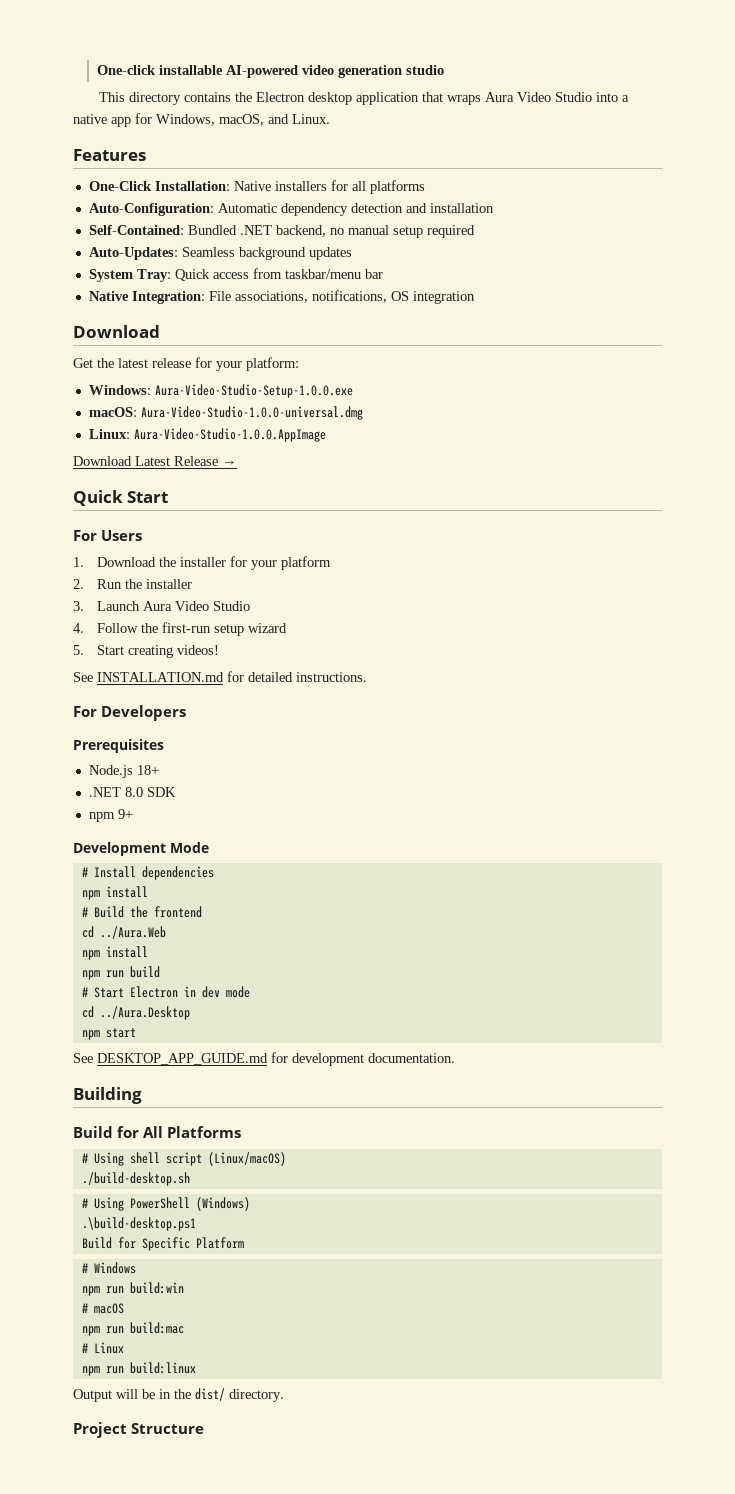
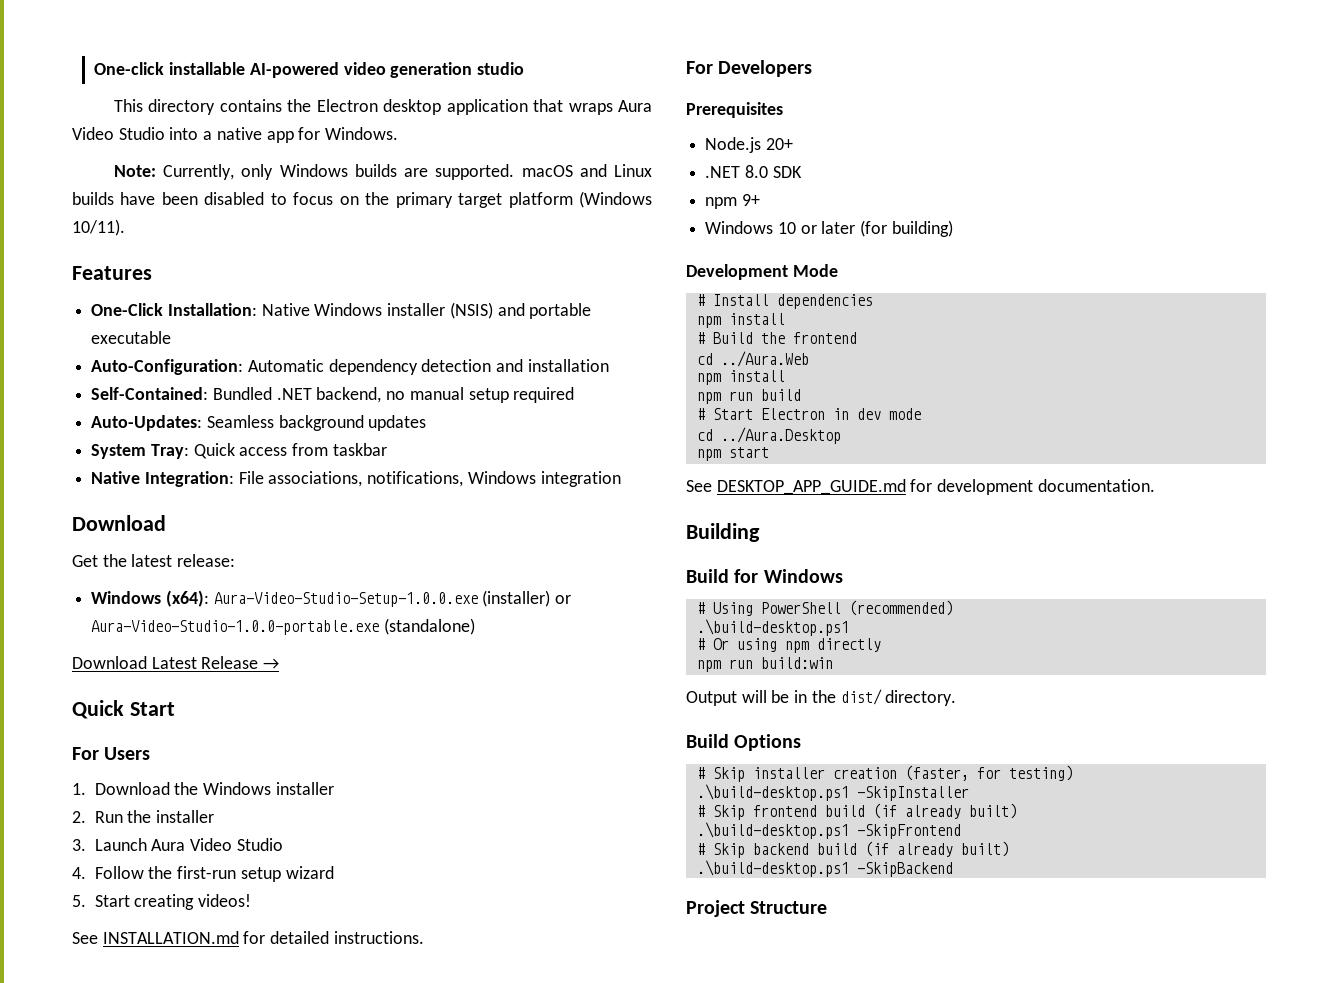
- This directory contains the Electron desktop application that wraps Aura Video Studio into a native app for Windows, macOS, and Linux.
+ This directory contains the Electron desktop application that wraps Aura Video Studio into a native app for Windows.
+ Note: Currently, only Windows builds are supported. macOS and Linux builds have been disabled to focus on the primary target platform (Windows 10/11).
  Features
- One-Click Installation: Native installers for all platforms
+ One-Click Installation: Native Windows installer (NSIS) and portable executable
- System Tray: Quick access from taskbar/menu bar
+ System Tray: Quick access from taskbar
- Native Integration: File associations, notifications, OS integration
+ Native Integration: File associations, notifications, Windows integration
- Get the latest release for your platform:
- Windows: Aura-Video-Studio-Setup-1.0.0.exe
- macOS: Aura-Video-Studio-1.0.0-universal.dmg
- Linux: Aura-Video-Studio-1.0.0.AppImage
+ Get the latest release:
+ Windows (x64): Aura-Video-Studio-Setup-1.0.0.exe (installer) or Aura-Video-Studio-1.0.0-portable.exe (standalone)
- 1. Download the installer for your platform
+ 1. Download the Windows installer
- Node.js 18+
+ Node.js 20+
+ Windows 10 or later (for building)
- Build for All Platforms
- # Using shell script (Linux/macOS)
- ./build-desktop.sh
+ Build for Windows
- # Using PowerShell (Windows)
+ # Using PowerShell (recommended)
- Build for Specific Platform
- # Windows
+ # Or using npm directly
  npm run build:win
- # macOS
- npm run build:mac
- # Linux
- npm run build:linux
+ Build Options
+ # Skip installer creation (faster, for testing)
+ .\build-desktop.ps1 -SkipInstaller
+ # Skip frontend build (if already built)
+ .\build-desktop.ps1 -SkipFrontend
+ # Skip backend build (if already built)
+ .\build-desktop.ps1 -SkipBackend

